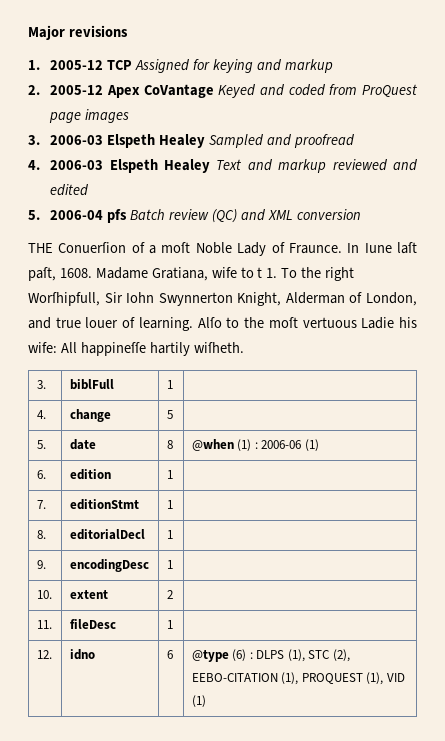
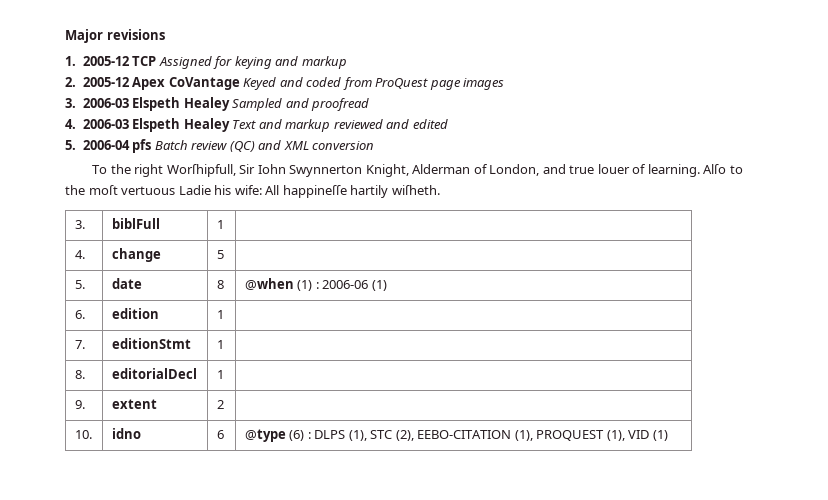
- THE Conuerſion of a moſt Noble Lady of Fraunce. In Iune laſt paſt, 1608. Madame Gratiana, wife to t 1. To the right Worſhipfull, Sir Iohn Swynnerton Knight, Alderman of London, and true louer of learning.
+ To the right Worſhipfull, Sir Iohn Swynnerton Knight, Alderman of London, and true louer of learning.
- 9. | encodingDesc | 1 |
- 10. | extent | 2 |
+ 9. | extent | 2 |
- 11. | fileDesc | 1 |
- 12. | idno | 6 | @type (6) : DLPS (1), STC (2), EEBO-CITATION (1), PROQUEST (1), VID (1)
+ 10. | idno | 6 | @type (6) : DLPS (1), STC (2), EEBO-CITATION (1), PROQUEST (1), VID (1)

